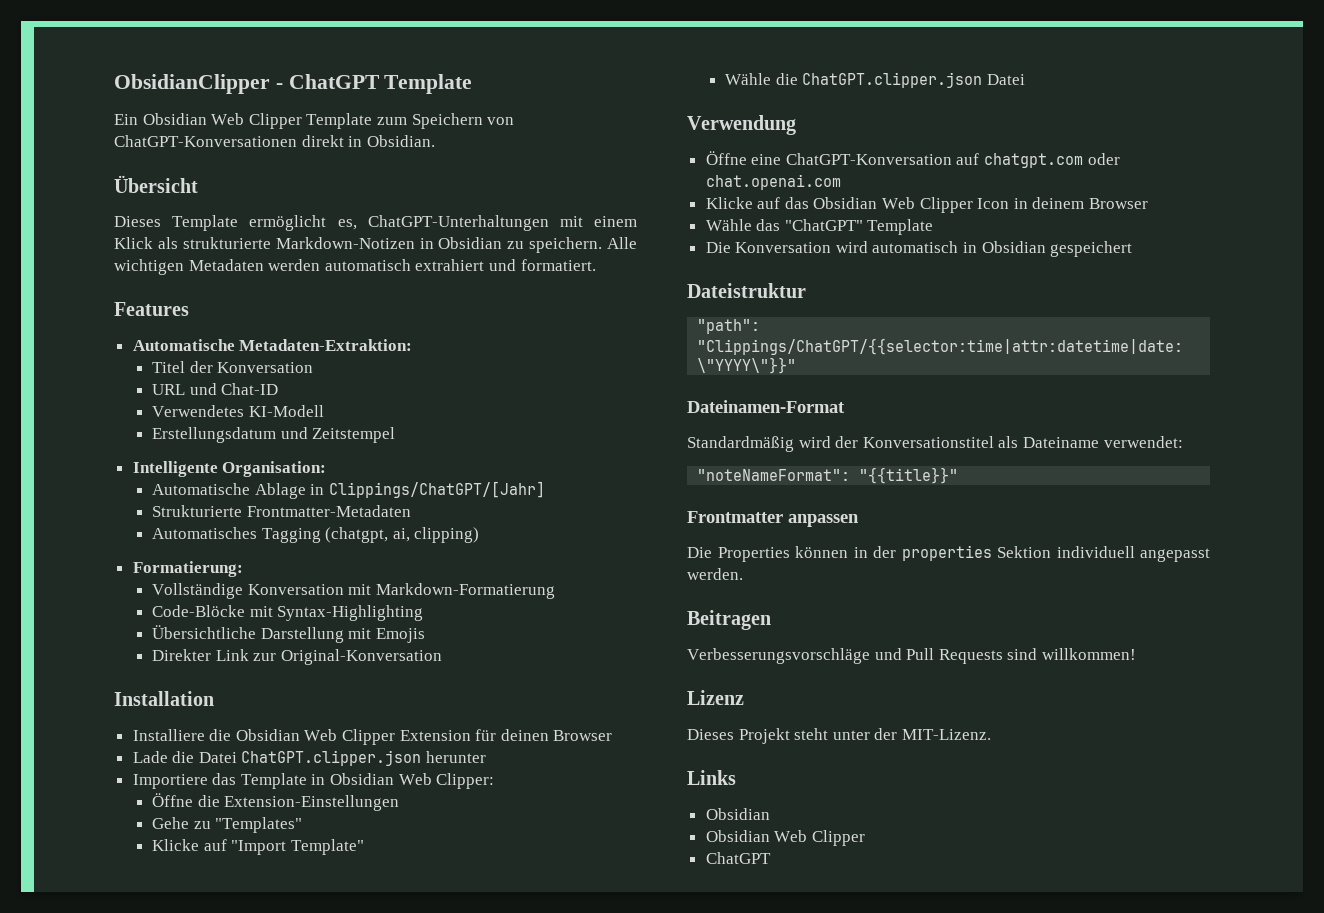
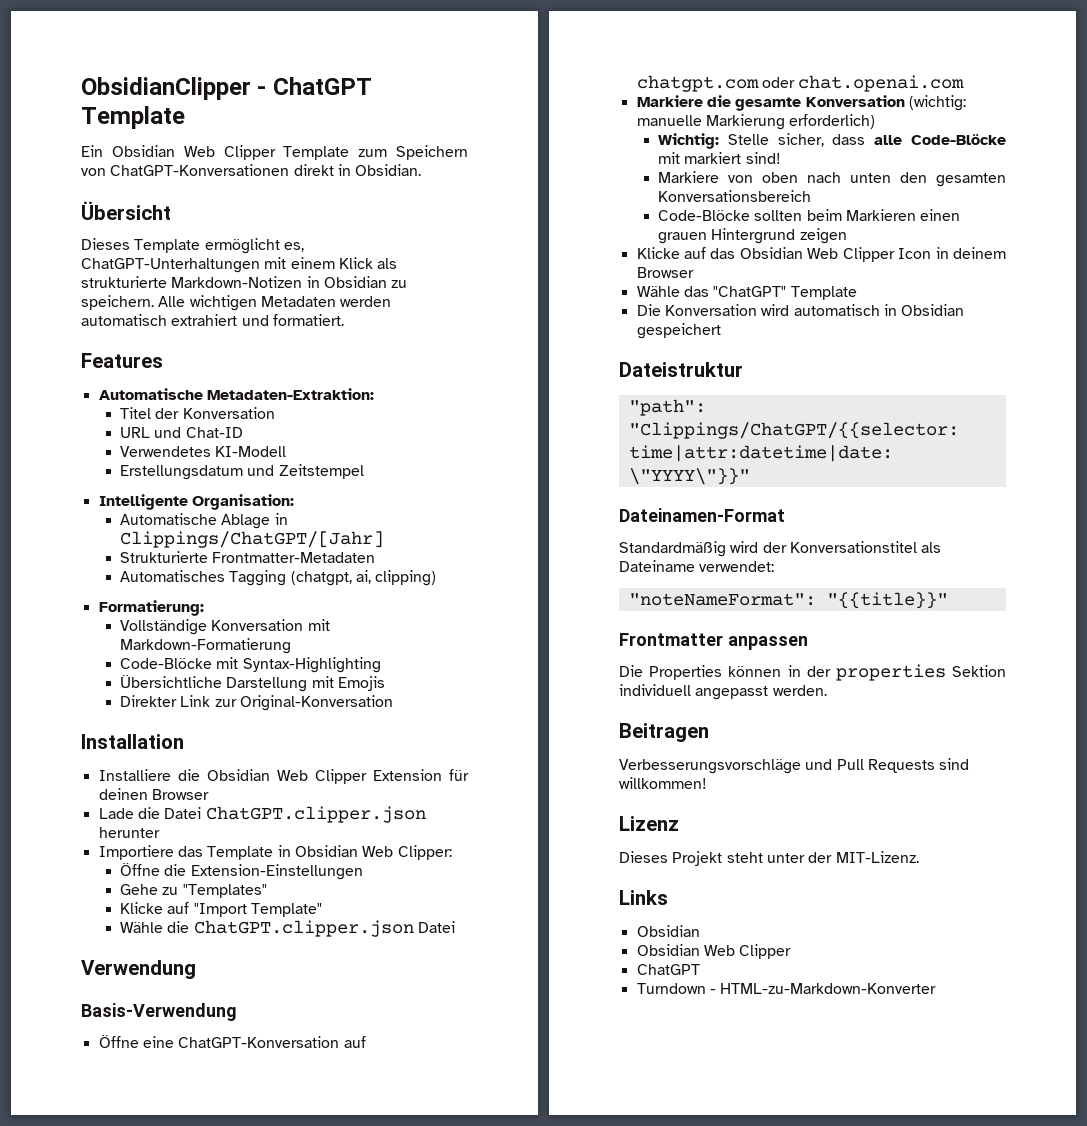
+ Basis-Verwendung
+ Markiere die gesamte Konversation (wichtig: manuelle Markierung erforderlich)
+ Wichtig: Stelle sicher, dass alle Code-Blöcke mit markiert sind!
+ Markiere von oben nach unten den gesamten Konversationsbereich
+ Code-Blöcke sollten beim Markieren einen grauen Hintergrund zeigen
+ Turndown - HTML-zu-Markdown-Konverter

